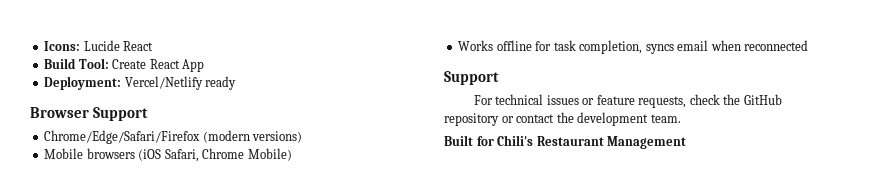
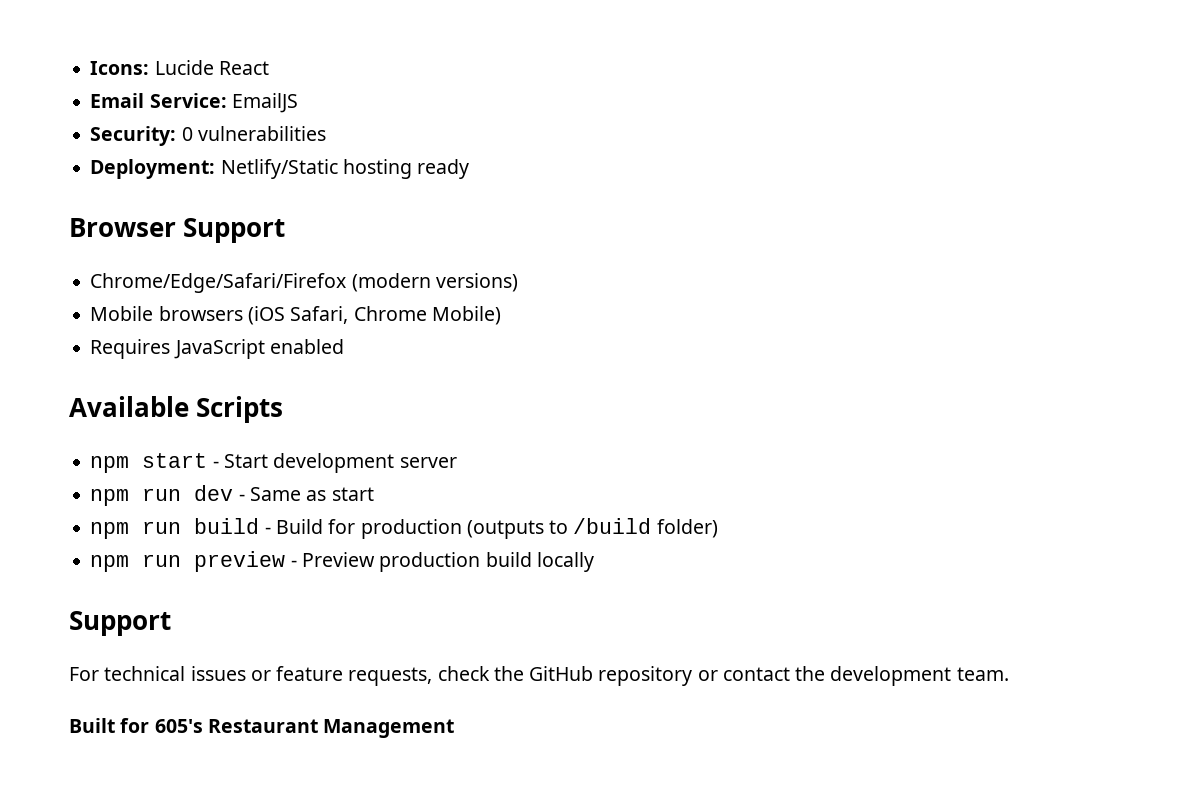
- Build Tool: Create React App
+ Email Service: EmailJS
+ Security: 0 vulnerabilities
- Deployment: Vercel/Netlify ready
+ Deployment: Netlify/Static hosting ready
- Works offline for task completion, syncs email when reconnected
+ Requires JavaScript enabled
+ Available Scripts
+ npm start - Start development server
+ npm run dev - Same as start
+ npm run build - Build for production (outputs to /build folder)
+ npm run preview - Preview production build locally
- Built for Chili's Restaurant Management
+ Built for 605's Restaurant Management

